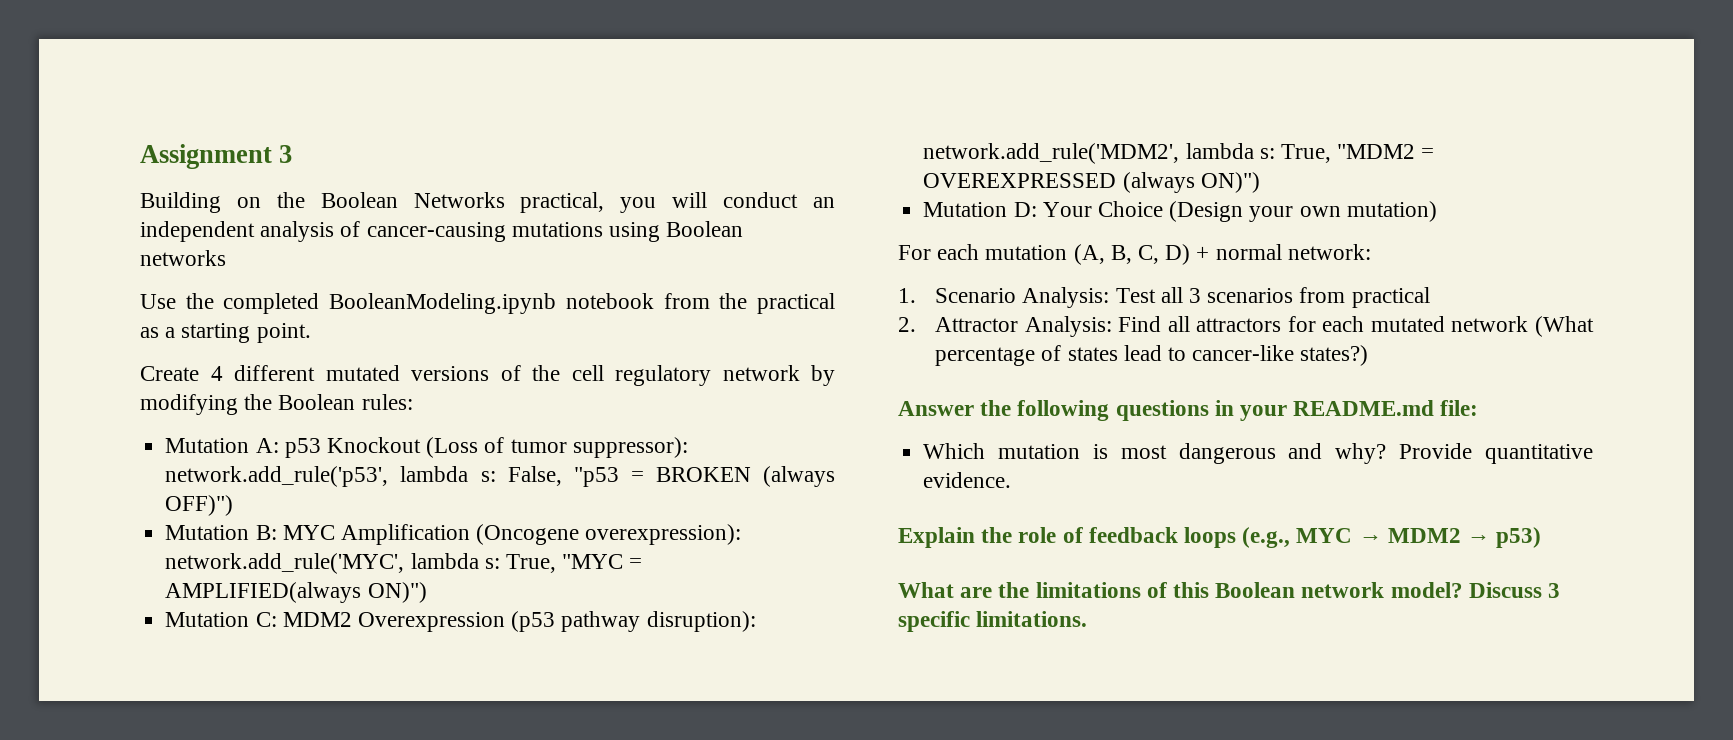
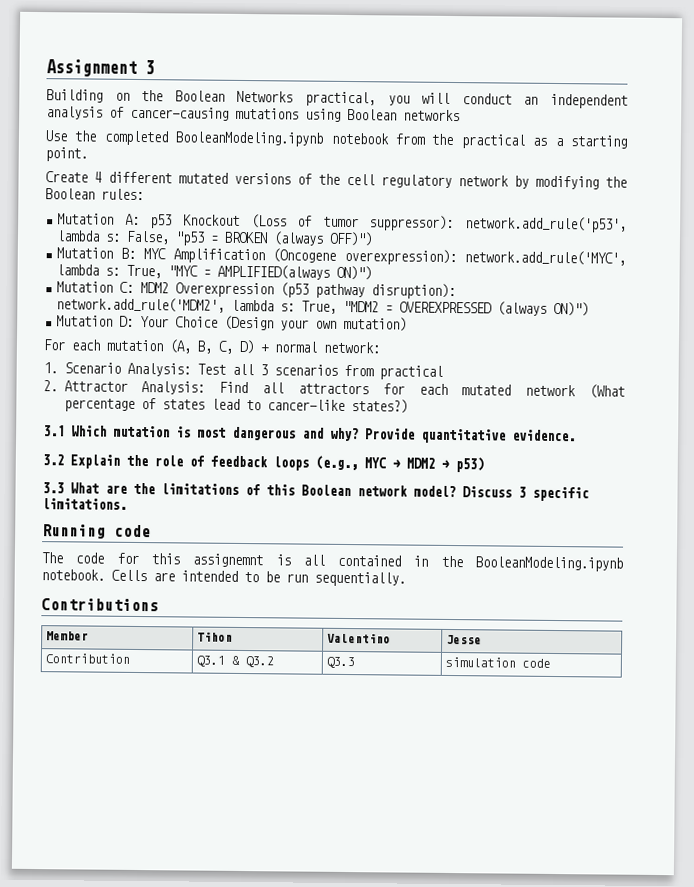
- Answer the following questions in your README.md file:
- Which mutation is most dangerous and why?
+ 3.1 Which mutation is most dangerous and why?
- Explain the role of feedback loops (e.g., MYC → MDM2 → p53)
+ 3.2 Explain the role of feedback loops (e.g., MYC → MDM2 → p53)
- What are the limitations of this Boolean network model?
+ 3.3 What are the limitations of this Boolean network model?
+ Running code
+ The code for this assignemnt is all contained in the BooleanModeling.ipynb notebook. Cells are intended to be run sequentially.
+ Contributions
+ Member | Tihon | Valentino | Jesse
+ Contribution | Q3.1 & Q3.2 | Q3.3 | simulation code

